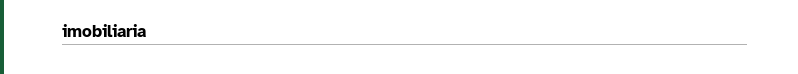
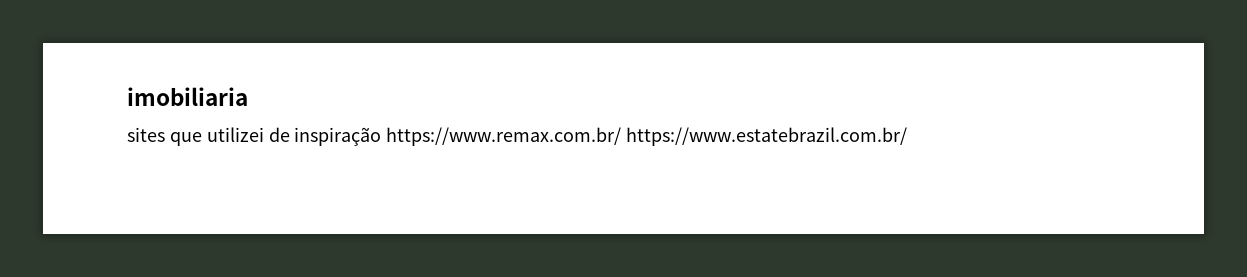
+ sites que utilizei de inspiração https://www.remax.com.br/ https://www.estatebrazil.com.br/

